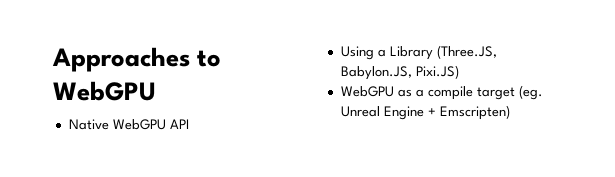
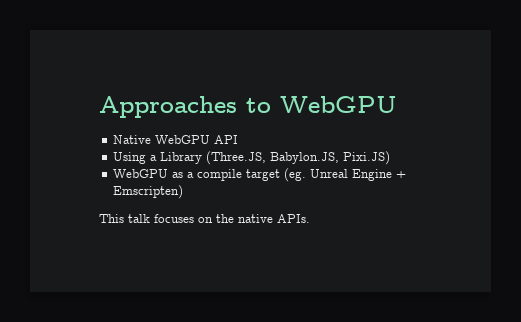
+ This talk focuses on the native APIs.

